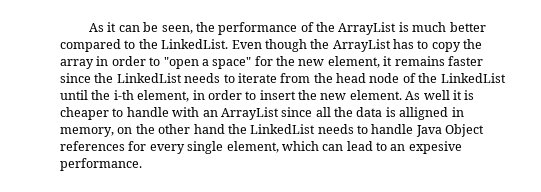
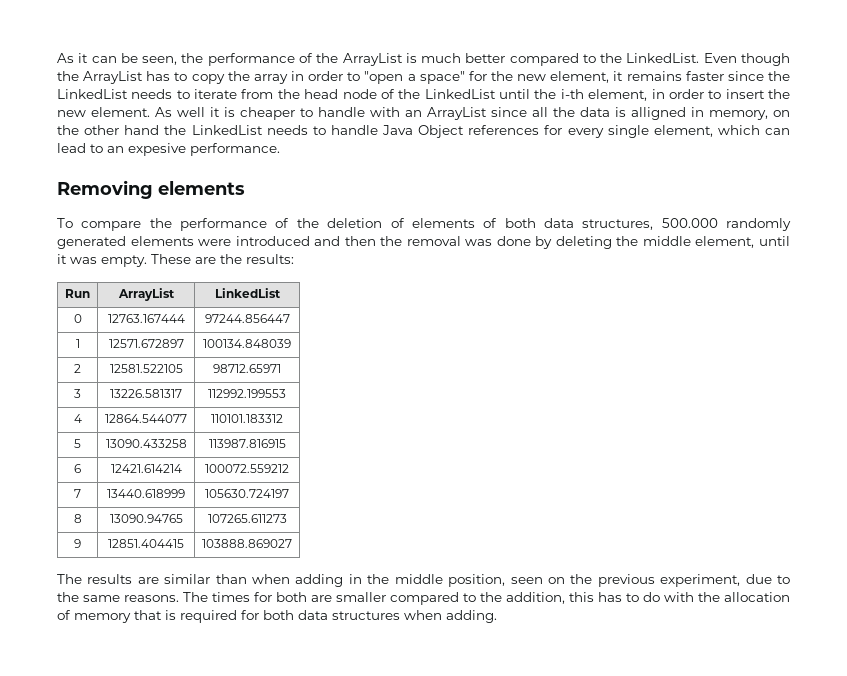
+ Removing elements
+ To compare the performance of the deletion of elements of both data structures, 500.000 randomly generated elements were introduced and then the removal was done by deleting the middle element, until it was empty. These are the results:
+ Run | ArrayList | LinkedList
+ 0 | 12763.167444 | 97244.856447
+ 1 | 12571.672897 | 100134.848039
+ 2 | 12581.522105 | 98712.65971
+ 3 | 13226.581317 | 112992.199553
+ 4 | 12864.544077 | 110101.183312
+ 5 | 13090.433258 | 113987.816915
+ 6 | 12421.614214 | 100072.559212
+ 7 | 13440.618999 | 105630.724197
+ 8 | 13090.94765 | 107265.611273
+ 9 | 12851.404415 | 103888.869027
+ The results are similar than when adding in the middle position, seen on the previous experiment, due to the same reasons. The times for both are smaller compared to the addition, this has to do with the allocation of memory that is required for both data structures when adding.

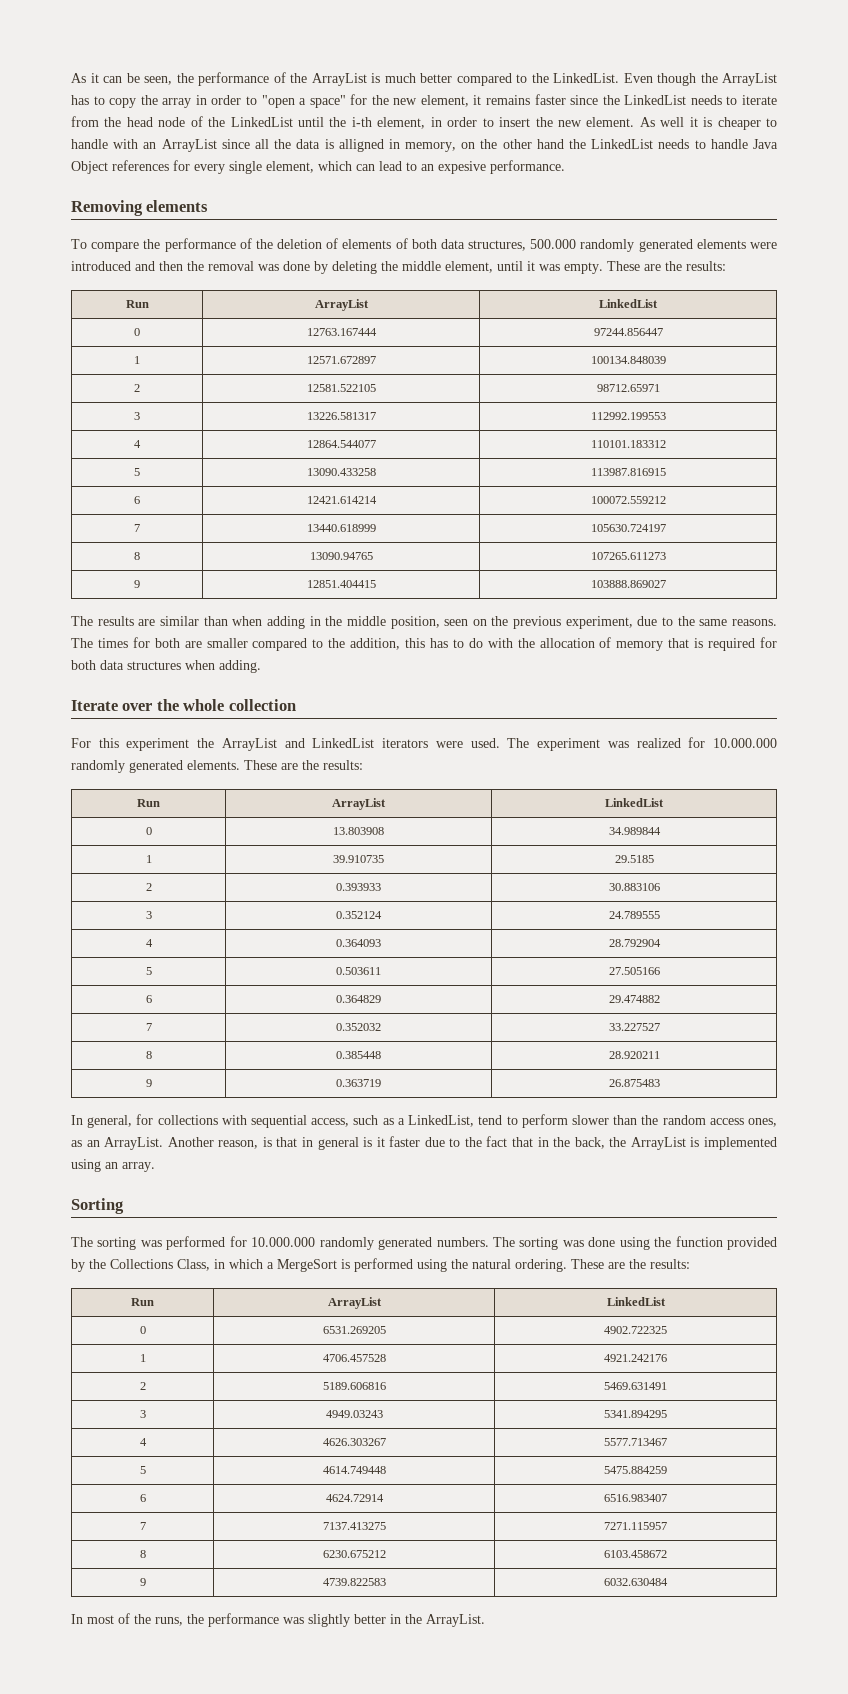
+ Iterate over the whole collection
+ For this experiment the ArrayList and LinkedList iterators were used. The experiment was realized for 10.000.000 randomly generated elements. These are the results:
+ Run | ArrayList | LinkedList
+ 0 | 13.803908 | 34.989844
+ 1 | 39.910735 | 29.5185
+ 2 | 0.393933 | 30.883106
+ 3 | 0.352124 | 24.789555
+ 4 | 0.364093 | 28.792904
+ 5 | 0.503611 | 27.505166
+ 6 | 0.364829 | 29.474882
+ 7 | 0.352032 | 33.227527
+ 8 | 0.385448 | 28.920211
+ 9 | 0.363719 | 26.875483
+ In general, for collections with sequential access, such as a LinkedList, tend to perform slower than the random access ones, as an ArrayList. Another reason, is that in general is it faster due to the fact that in the back, the ArrayList is implemented using an array.
+ Sorting
+ The sorting was performed for 10.000.000 randomly generated numbers. The sorting was done using the function provided by the Collections Class, in which a MergeSort is performed using the natural ordering. These are the results:
+ Run | ArrayList | LinkedList
+ 0 | 6531.269205 | 4902.722325
+ 1 | 4706.457528 | 4921.242176
+ 2 | 5189.606816 | 5469.631491
+ 3 | 4949.03243 | 5341.894295
+ 4 | 4626.303267 | 5577.713467
+ 5 | 4614.749448 | 5475.884259
+ 6 | 4624.72914 | 6516.983407
+ 7 | 7137.413275 | 7271.115957
+ 8 | 6230.675212 | 6103.458672
+ 9 | 4739.822583 | 6032.630484
+ In most of the runs, the performance was slightly better in the ArrayList.

